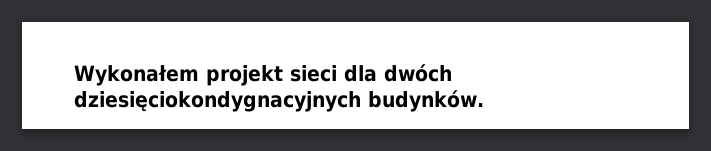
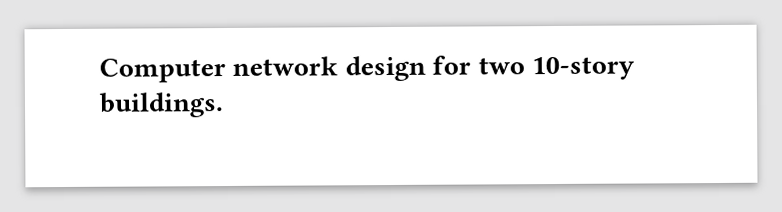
- Wykonałem projekt sieci dla dwóch dziesięciokondygnacyjnych budynków.
+ Computer network design for two 10-story buildings.

